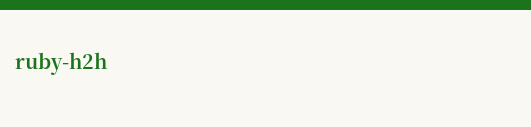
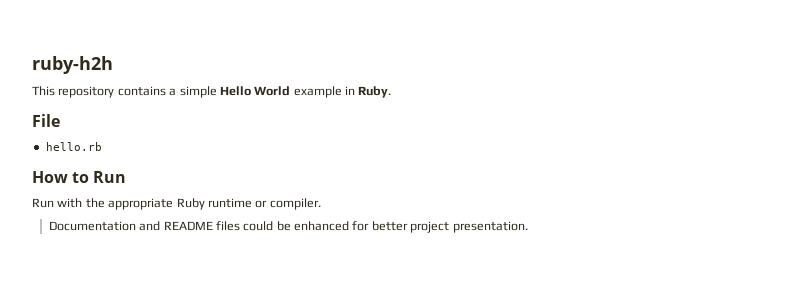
+ This repository contains a simple Hello World example in Ruby.
+ File
+ hello.rb
+ How to Run
+ Run with the appropriate Ruby runtime or compiler.
+ Documentation and README files could be enhanced for better project presentation.

